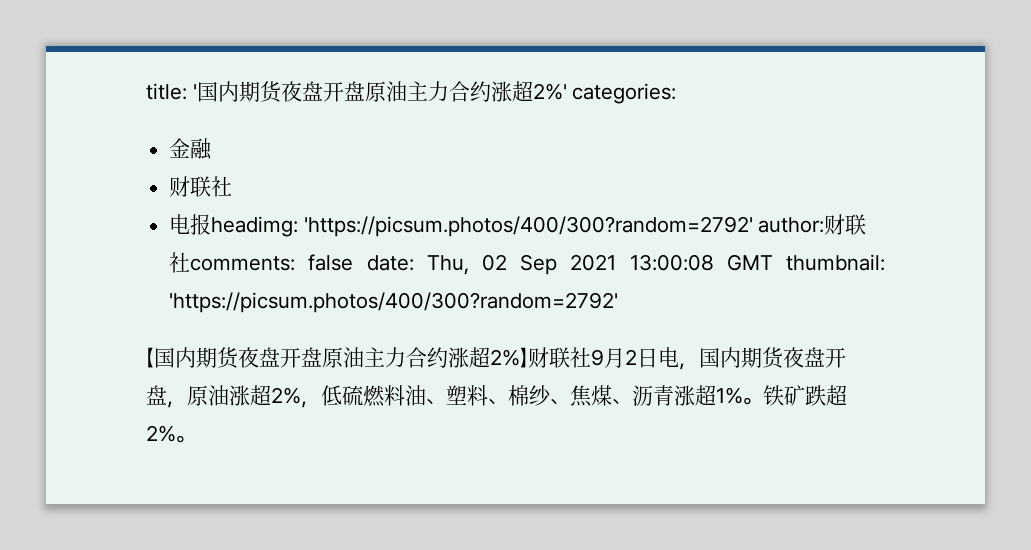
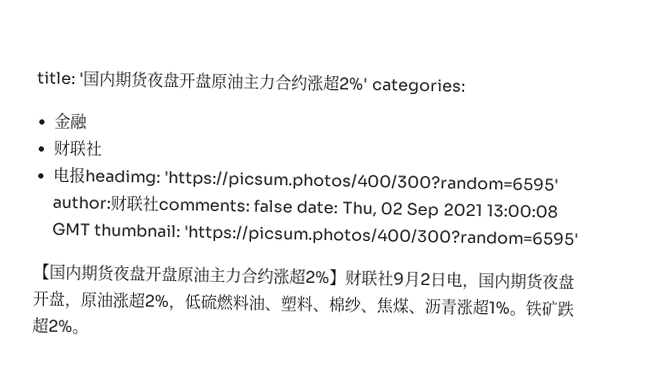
- 电报headimg: 'https://picsum.photos/400/300?random=2792' author:财联社comments: false date: Thu, 02 Sep 2021 13:00:08 GMT thumbnail: 'https://picsum.photos/400/300?random=2792'
+ 电报headimg: 'https://picsum.photos/400/300?random=6595' author:财联社comments: false date: Thu, 02 Sep 2021 13:00:08 GMT thumbnail: 'https://picsum.photos/400/300?random=6595'

